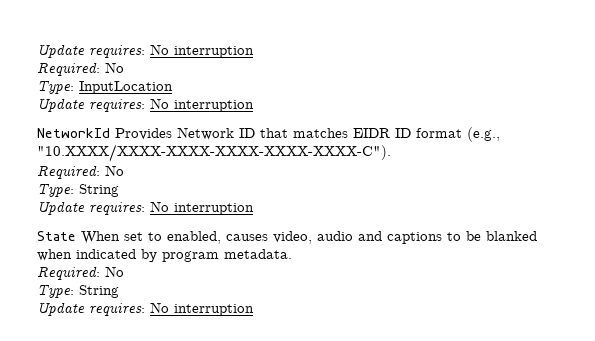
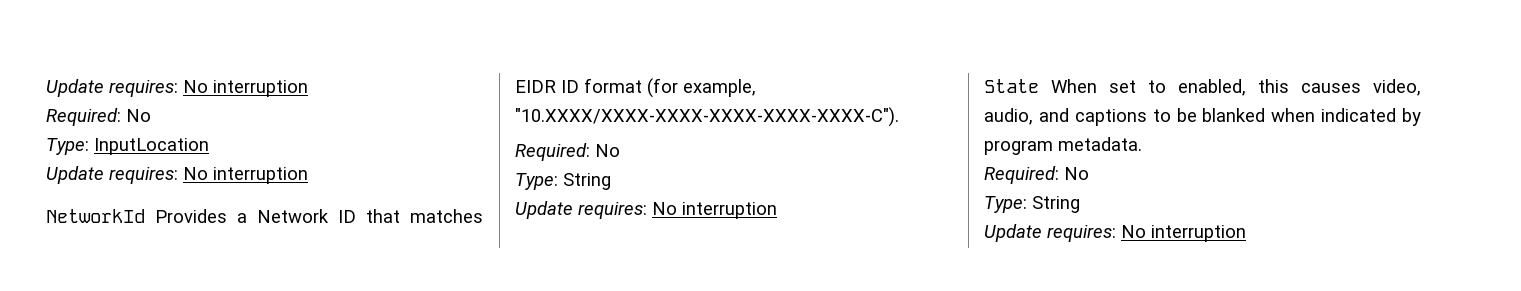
- NetworkId Provides Network ID that matches EIDR ID format (e.g., "10.XXXX/XXXX-XXXX-XXXX-XXXX-XXXX-C").
+ NetworkId Provides a Network ID that matches EIDR ID format (for example, "10.XXXX/XXXX-XXXX-XXXX-XXXX-XXXX-C").
- State When set to enabled, causes video, audio and captions to be blanked when indicated by program metadata.
+ State When set to enabled, this causes video, audio, and captions to be blanked when indicated by program metadata.

